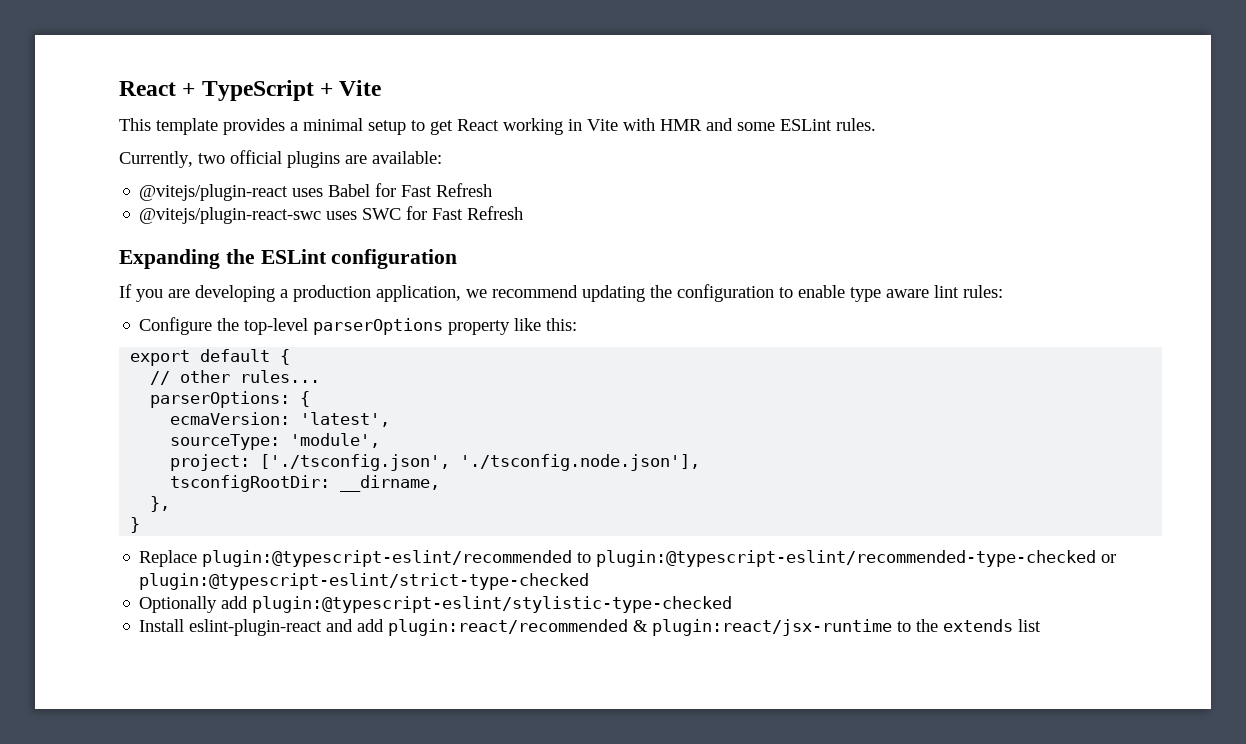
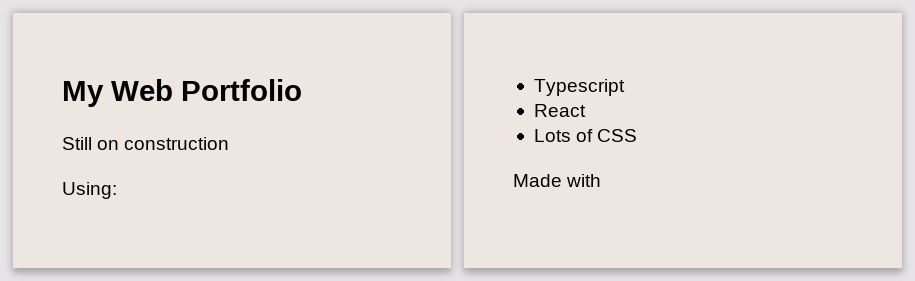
- React + TypeScript + Vite
- This template provides a minimal setup to get React working in Vite with HMR and some ESLint rules.
- Currently, two official plugins are available:
- @vitejs/plugin-react uses Babel for Fast Refresh
- @vitejs/plugin-react-swc uses SWC for Fast Refresh
- Expanding the ESLint configuration
- If you are developing a production application, we recommend updating the configuration to enable type aware lint rules:
- Configure the top-level parserOptions property like this:
- export default {
- // other rules...
- parserOptions: {
- ecmaVersion: 'latest',
- sourceType: 'module',
- project: ['./tsconfig.json', './tsconfig.node.json'],
- tsconfigRootDir: __dirname,
- },
- }
- Replace plugin:@typescript-eslint/recommended to plugin:@typescript-eslint/recommended-type-checked or plugin:@typescript-eslint/strict-type-checked
- Optionally add plugin:@typescript-eslint/stylistic-type-checked
- Install eslint-plugin-react and add plugin:react/recommended & plugin:react/jsx-runtime to the extends list
+ My Web Portfolio
+ Still on construction
+ Using:
+ Typescript
+ React
+ Lots of CSS
+ Made with

